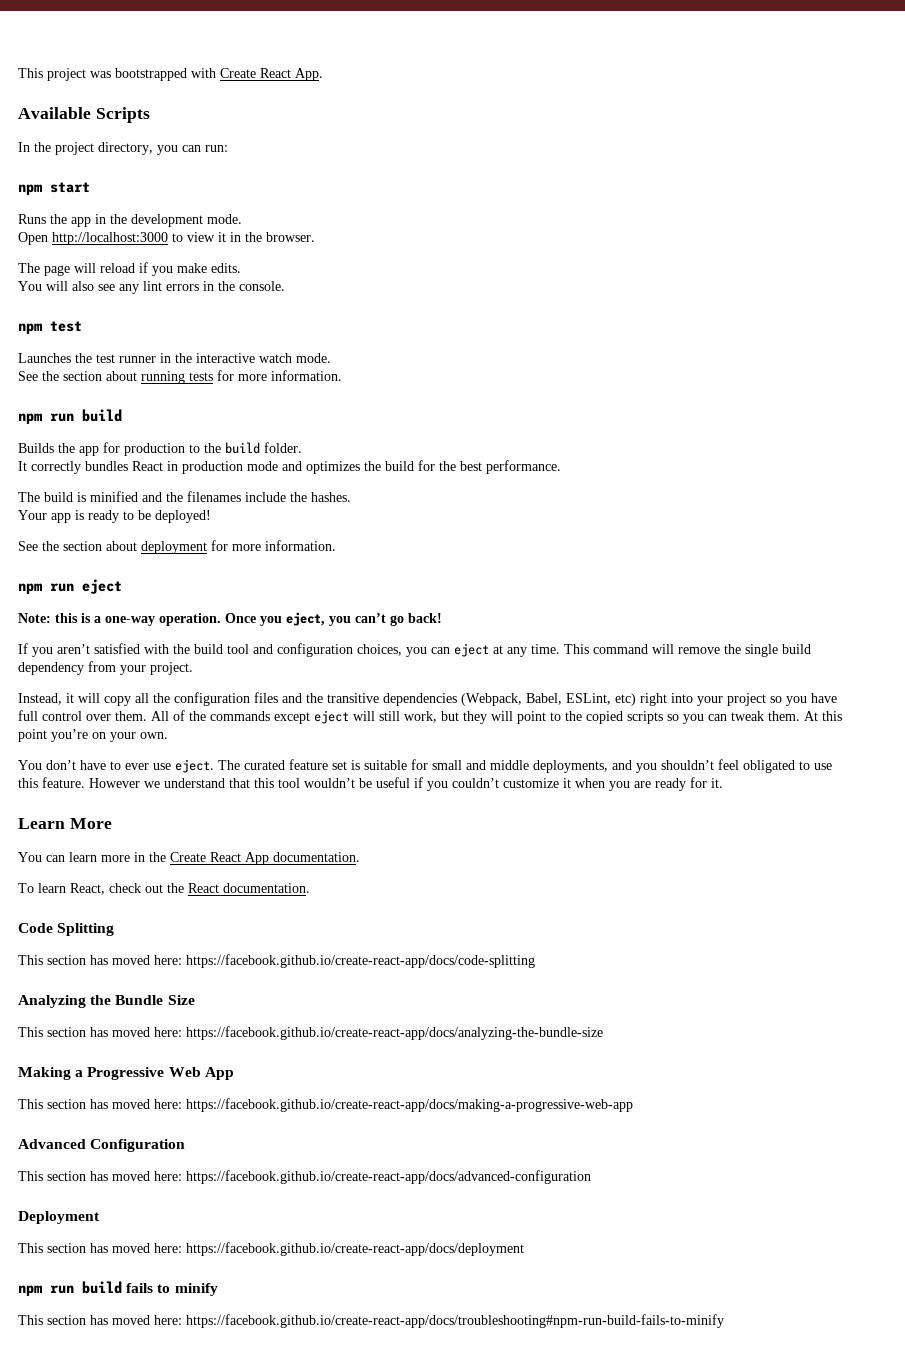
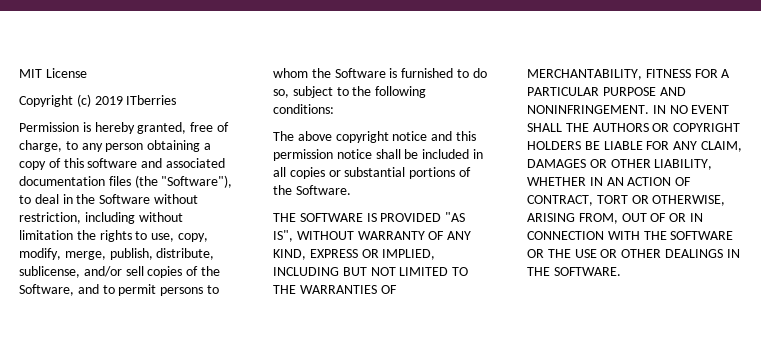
- This project was bootstrapped with Create React App.
- Available Scripts
- In the project directory, you can run:
- npm start
- Runs the app in the development mode.
- Open http://localhost:3000 to view it in the browser.
- The page will reload if you make edits.
- You will also see any lint errors in the console.
- npm test
- Launches the test runner in the interactive watch mode.
- See the section about running tests for more information.
- npm run build
- Builds the app for production to the build folder.
- It correctly bundles React in production mode and optimizes the build for the best performance.
- The build is minified and the filenames include the hashes.
- Your app is ready to be deployed!
- See the section about deployment for more information.
- npm run eject
- Note: this is a one-way operation. Once you eject, you can’t go back!
- If you aren’t satisfied with the build tool and configuration choices, you can eject at any time. This command will remove the single build dependency from your project.
- Instead, it will copy all the configuration files and the transitive dependencies (Webpack, Babel, ESLint, etc) right into your project so you have full control over them. All of the commands except eject will still work, but they will point to the copied scripts so you can tweak them. At this point you’re on your own.
- You don’t have to ever use eject. The curated feature set is suitable for small and middle deployments, and you shouldn’t feel obligated to use this feature. However we understand that this tool wouldn’t be useful if you couldn’t customize it when you are ready for it.
- Learn More
- You can learn more in the Create React App documentation.
- To learn React, check out the React documentation.
- Code Splitting
- This section has moved here: https://facebook.github.io/create-react-app/docs/code-splitting
- Analyzing the Bundle Size
- This section has moved here: https://facebook.github.io/create-react-app/docs/analyzing-the-bundle-size
- Making a Progressive Web App
- This section has moved here: https://facebook.github.io/create-react-app/docs/making-a-progressive-web-app
- Advanced Configuration
- This section has moved here: https://facebook.github.io/create-react-app/docs/advanced-configuration
- Deployment
- This section has moved here: https://facebook.github.io/create-react-app/docs/deployment
- npm run build fails to minify
- This section has moved here: https://facebook.github.io/create-react-app/docs/troubleshooting#npm-run-build-fails-to-minify
+ MIT License
+ Copyright (c) 2019 ITberries
+ Permission is hereby granted, free of charge, to any person obtaining a copy of this software and associated documentation files (the "Software"), to deal in the Software without restriction, including without limitation the rights to use, copy, modify, merge, publish, distribute, sublicense, and/or sell copies of the Software, and to permit persons to whom the Software is furnished to do so, subject to the following conditions:
+ The above copyright notice and this permission notice shall be included in all copies or substantial portions of the Software.
+ THE SOFTWARE IS PROVIDED "AS IS", WITHOUT WARRANTY OF ANY KIND, EXPRESS OR IMPLIED, INCLUDING BUT NOT LIMITED TO THE WARRANTIES OF MERCHANTABILITY, FITNESS FOR A PARTICULAR PURPOSE AND NONINFRINGEMENT. IN NO EVENT SHALL THE AUTHORS OR COPYRIGHT HOLDERS BE LIABLE FOR ANY CLAIM, DAMAGES OR OTHER LIABILITY, WHETHER IN AN ACTION OF CONTRACT, TORT OR OTHERWISE, ARISING FROM, OUT OF OR IN CONNECTION WITH THE SOFTWARE OR THE USE OR OTHER DEALINGS IN THE SOFTWARE.

